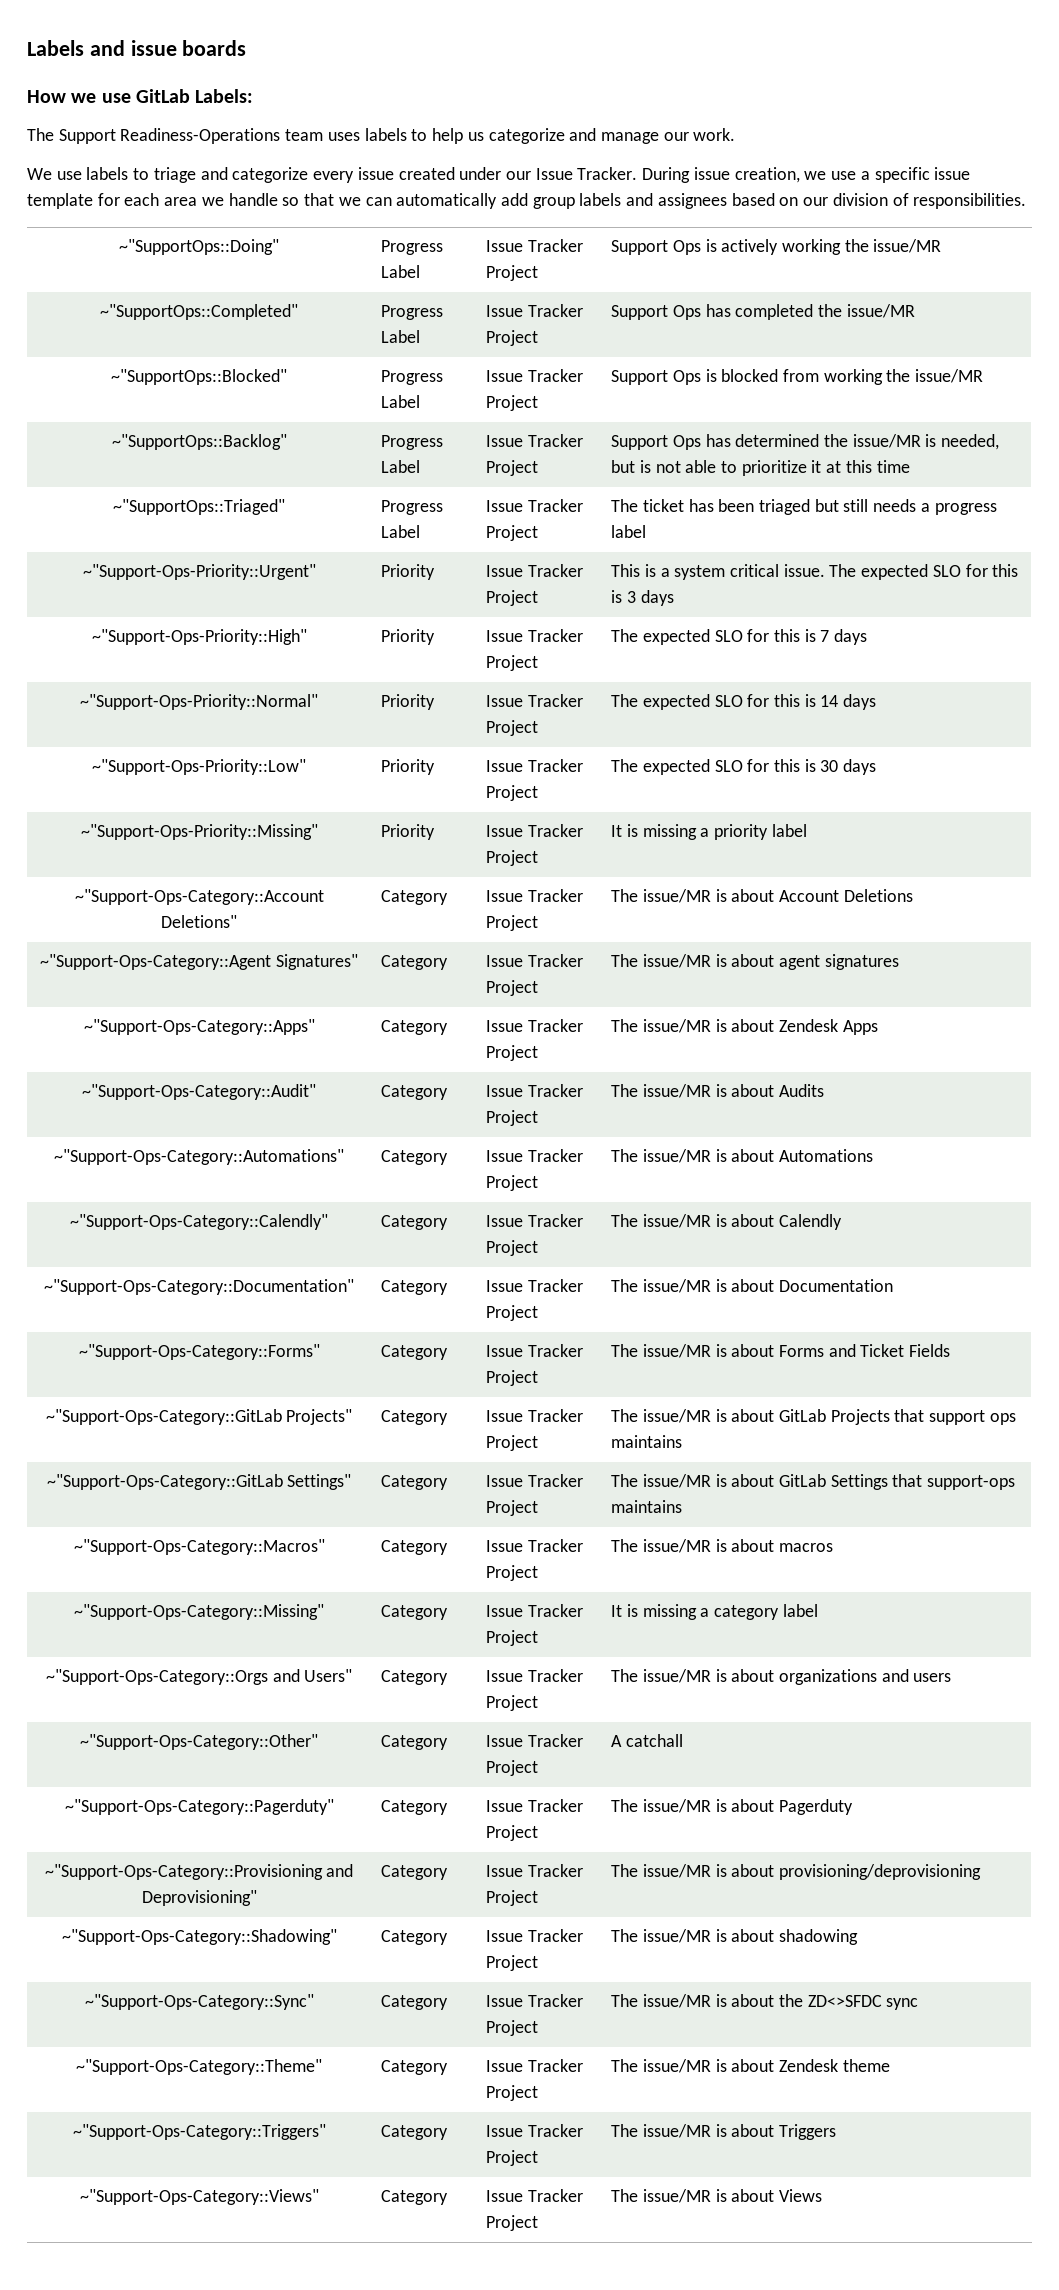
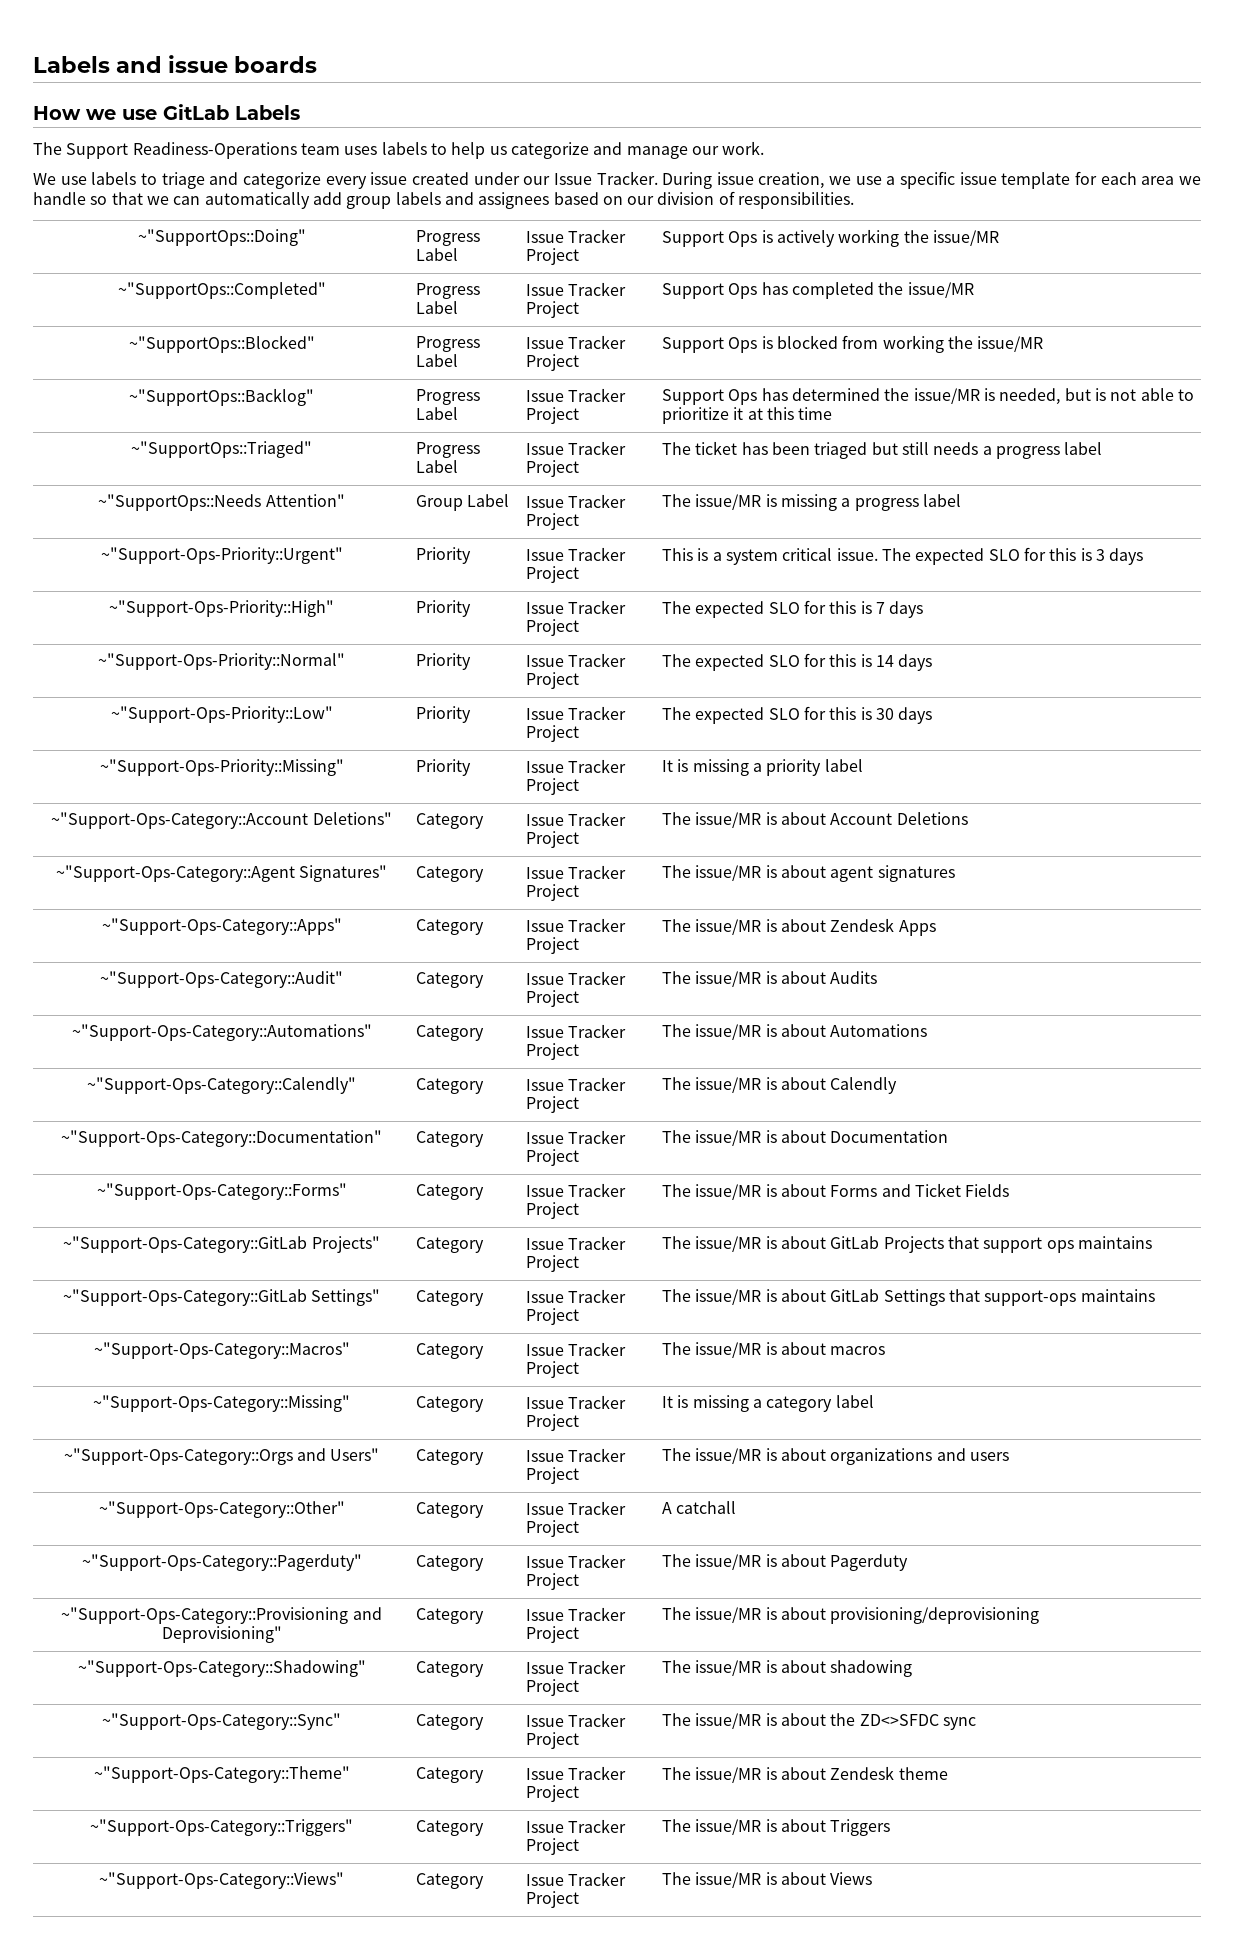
- How we use GitLab Labels:
+ How we use GitLab Labels
+ ~"SupportOps::Needs Attention" | Group Label | Issue Tracker Project | The issue/MR is missing a progress label

